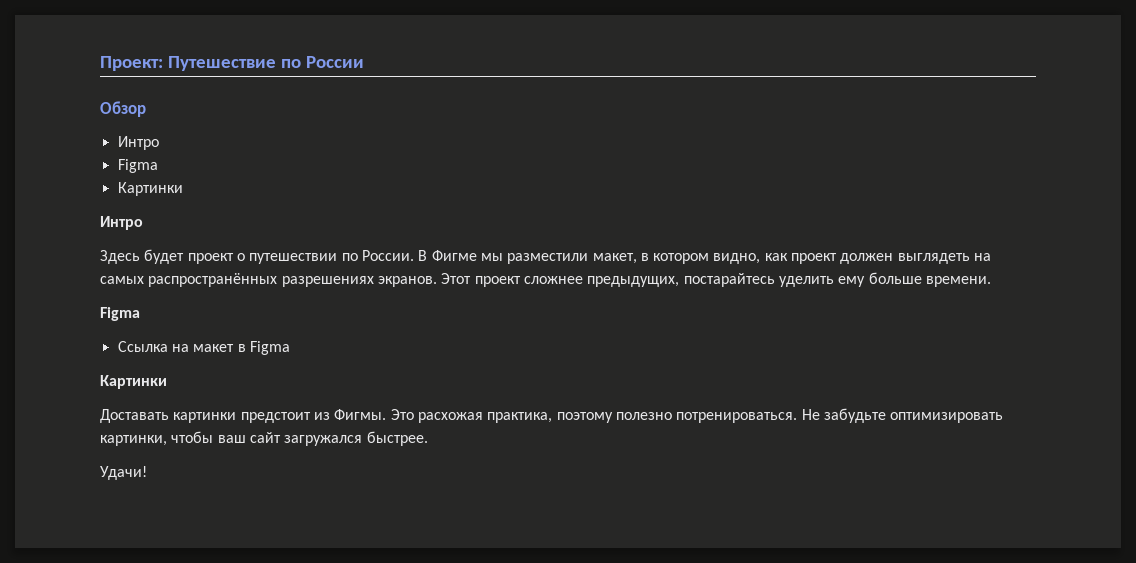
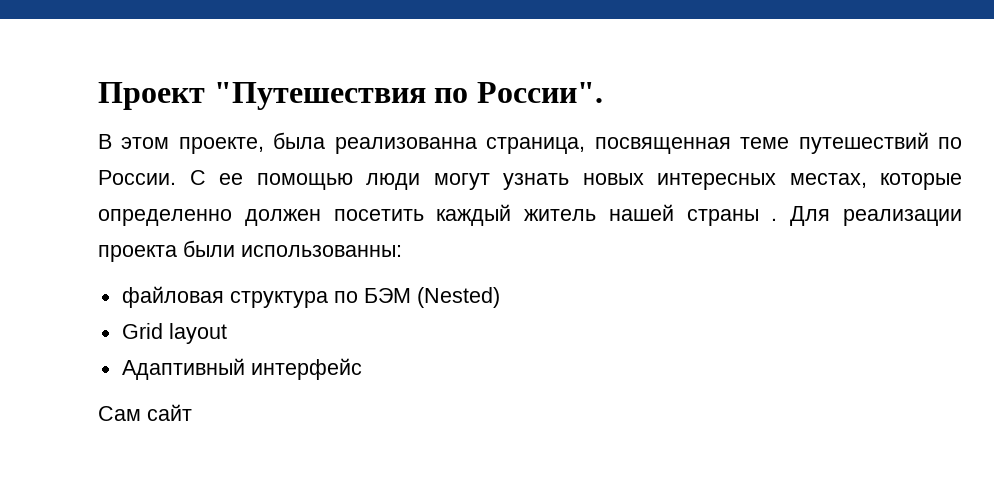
- Проект: Путешествие по России
- Обзор
- Интро
- Figma
- Картинки
- Интро
- Здесь будет проект о путешествии по России. В Фигме мы разместили макет, в котором видно, как проект должен выглядеть на самых распространённых разрешениях экранов. Этот проект сложнее предыдущих, постарайтесь уделить ему больше времени.
- Figma
- Ссылка на макет в Figma
- Картинки
- Доставать картинки предстоит из Фигмы. Это расхожая практика, поэтому полезно потренироваться. Не забудьте оптимизировать картинки, чтобы ваш сайт загружался быстрее.
- Удачи!
+ Проект "Путешествия по России".
+ В этом проекте, была реализованна страница, посвященная теме путешествий по России. С ее помощью люди могут узнать новых интересных местах, которые определенно должен посетить каждый житель нашей страны . Для реализации проекта были использованны:
+ файловая структура по БЭМ (Nested)
+ Grid layout
+ Адаптивный интерфейс
+ Сам сайт

